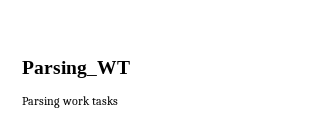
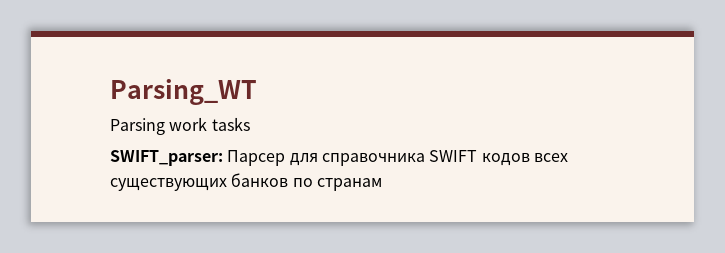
+ SWIFT_parser: Парсер для справочника SWIFT кодов всех существующих банков по странам

